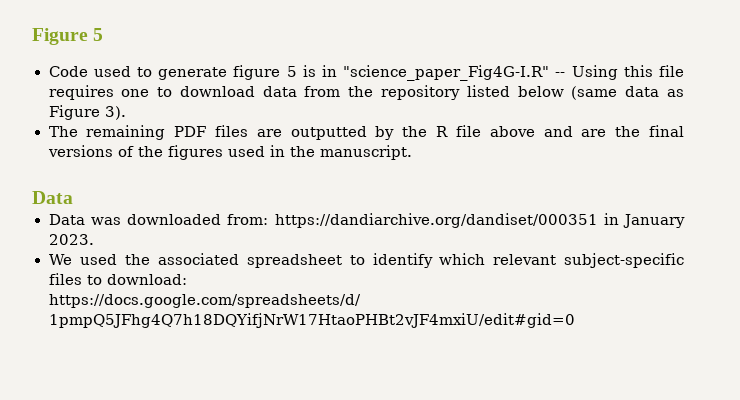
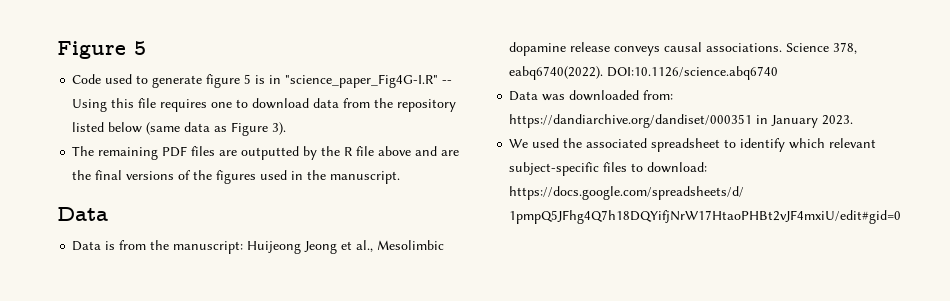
+ Data is from the manuscript: Huijeong Jeong et al., Mesolimbic dopamine release conveys causal associations. Science 378, eabq6740(2022). DOI:10.1126/science.abq6740

